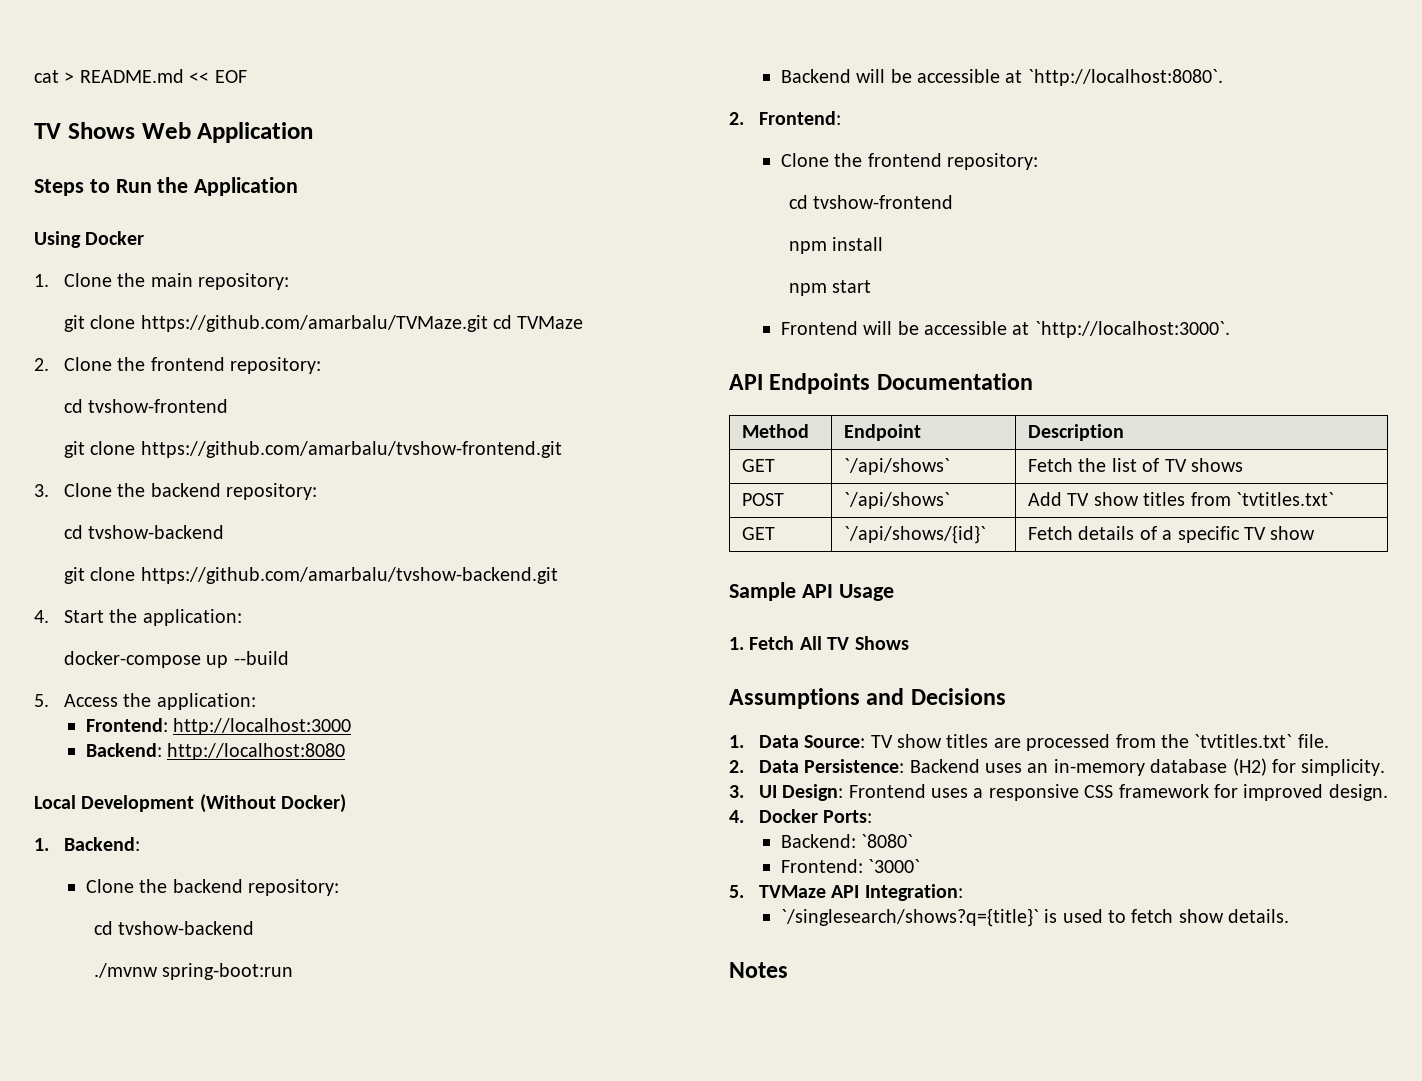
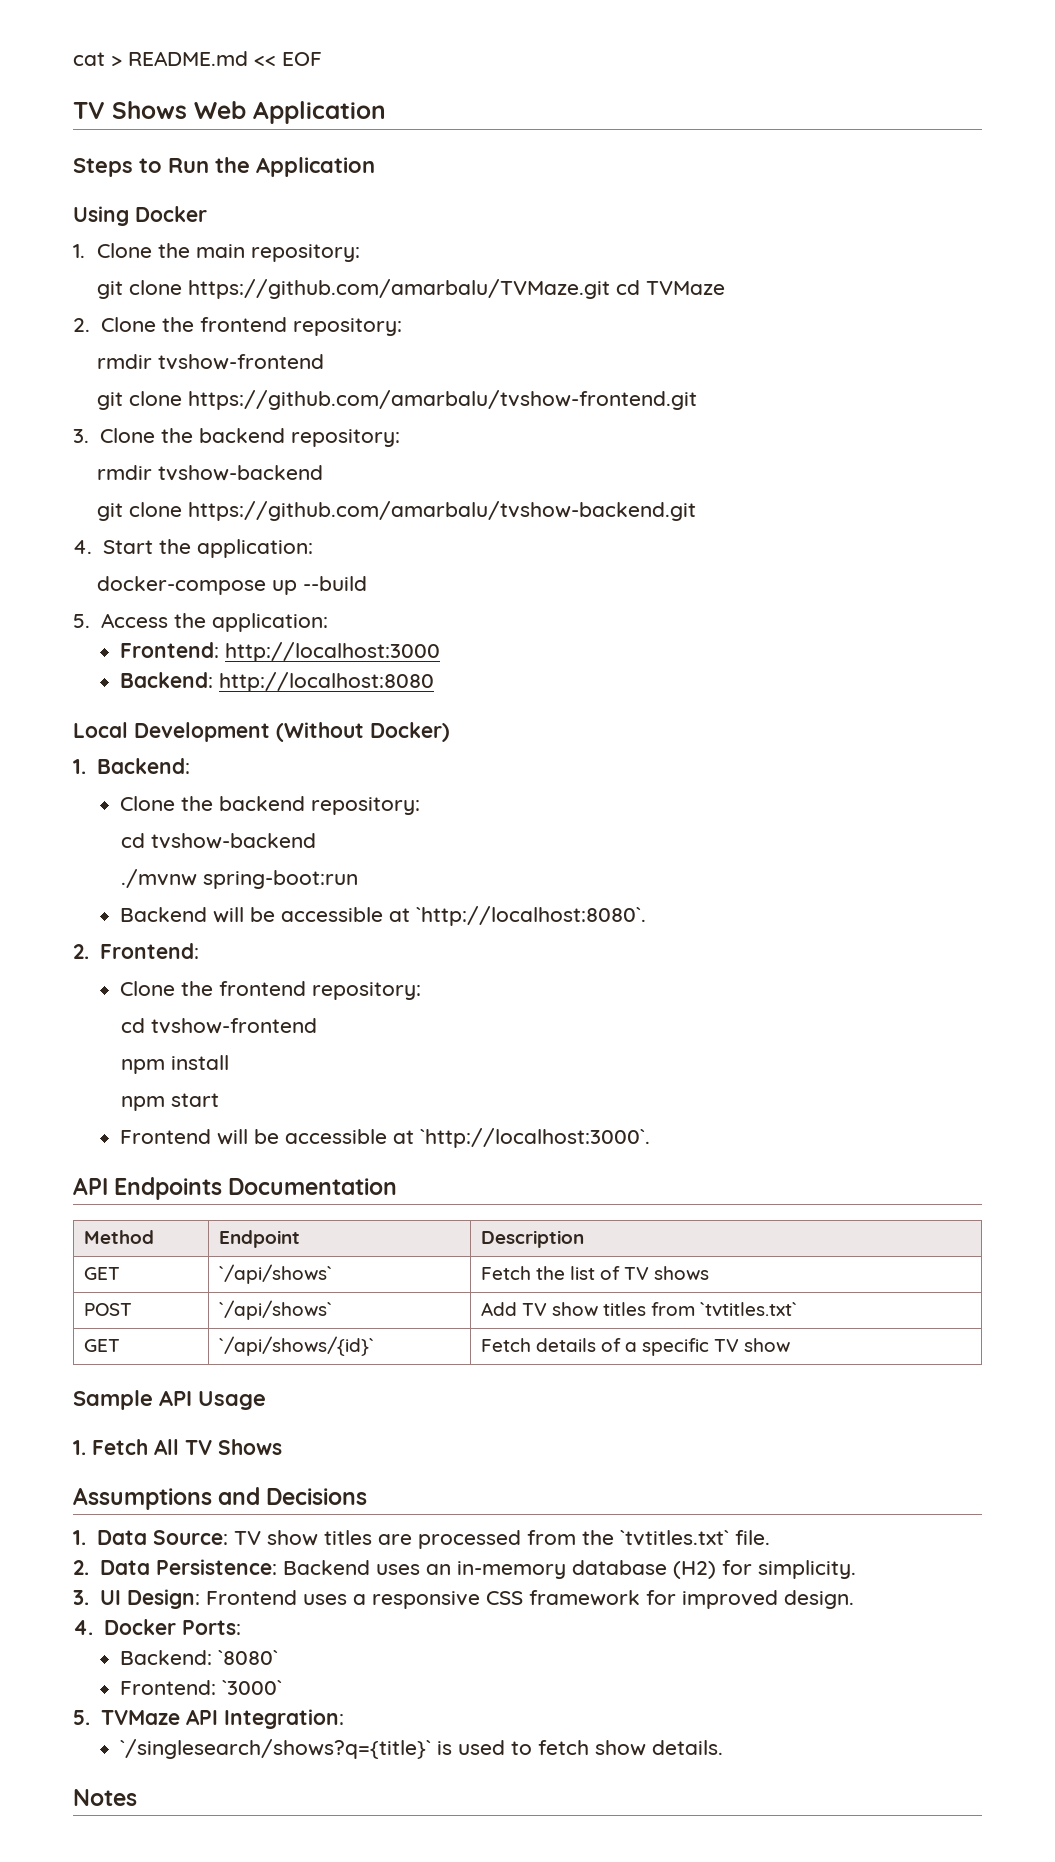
  2. Clone the frontend repository:
- cd tvshow-frontend
+ rmdir tvshow-frontend
  3. Clone the backend repository:
- cd tvshow-backend
+ rmdir tvshow-backend

